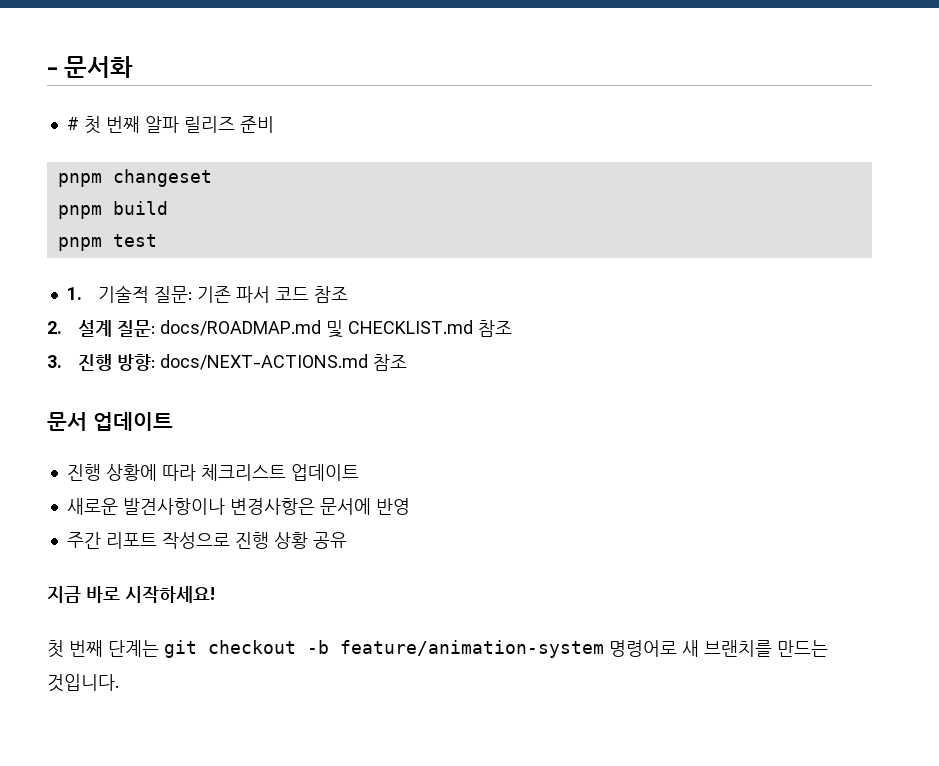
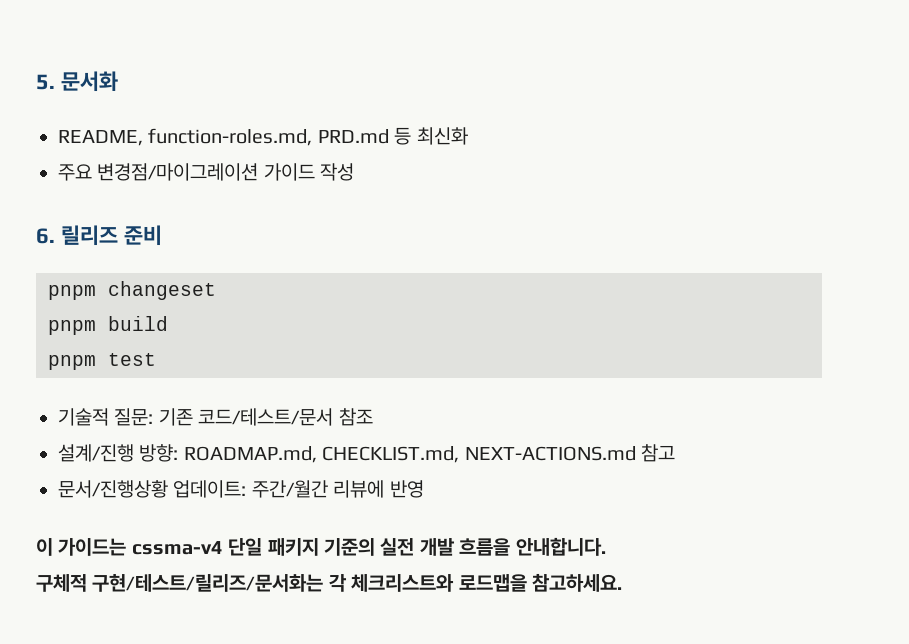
- - 문서화
+ 5. 문서화
- # 첫 번째 알파 릴리즈 준비
+ README, function-roles.md, PRD.md 등 최신화
+ 주요 변경점/마이그레이션 가이드 작성
+ 6. 릴리즈 준비
- 1. 기술적 질문: 기존 파서 코드 참조
- 2. 설계 질문: docs/ROADMAP.md 및 CHECKLIST.md 참조
- 3. 진행 방향: docs/NEXT-ACTIONS.md 참조
- 문서 업데이트
- 진행 상황에 따라 체크리스트 업데이트
- 새로운 발견사항이나 변경사항은 문서에 반영
- 주간 리포트 작성으로 진행 상황 공유
- 지금 바로 시작하세요!
- 첫 번째 단계는 git checkout -b feature/animation-system 명령어로 새 브랜치를 만드는 것입니다.
+ 기술적 질문: 기존 코드/테스트/문서 참조
+ 설계/진행 방향: ROADMAP.md, CHECKLIST.md, NEXT-ACTIONS.md 참고
+ 문서/진행상황 업데이트: 주간/월간 리뷰에 반영
+ 이 가이드는 cssma-v4 단일 패키지 기준의 실전 개발 흐름을 안내합니다.
+ 구체적 구현/테스트/릴리즈/문서화는 각 체크리스트와 로드맵을 참고하세요.

